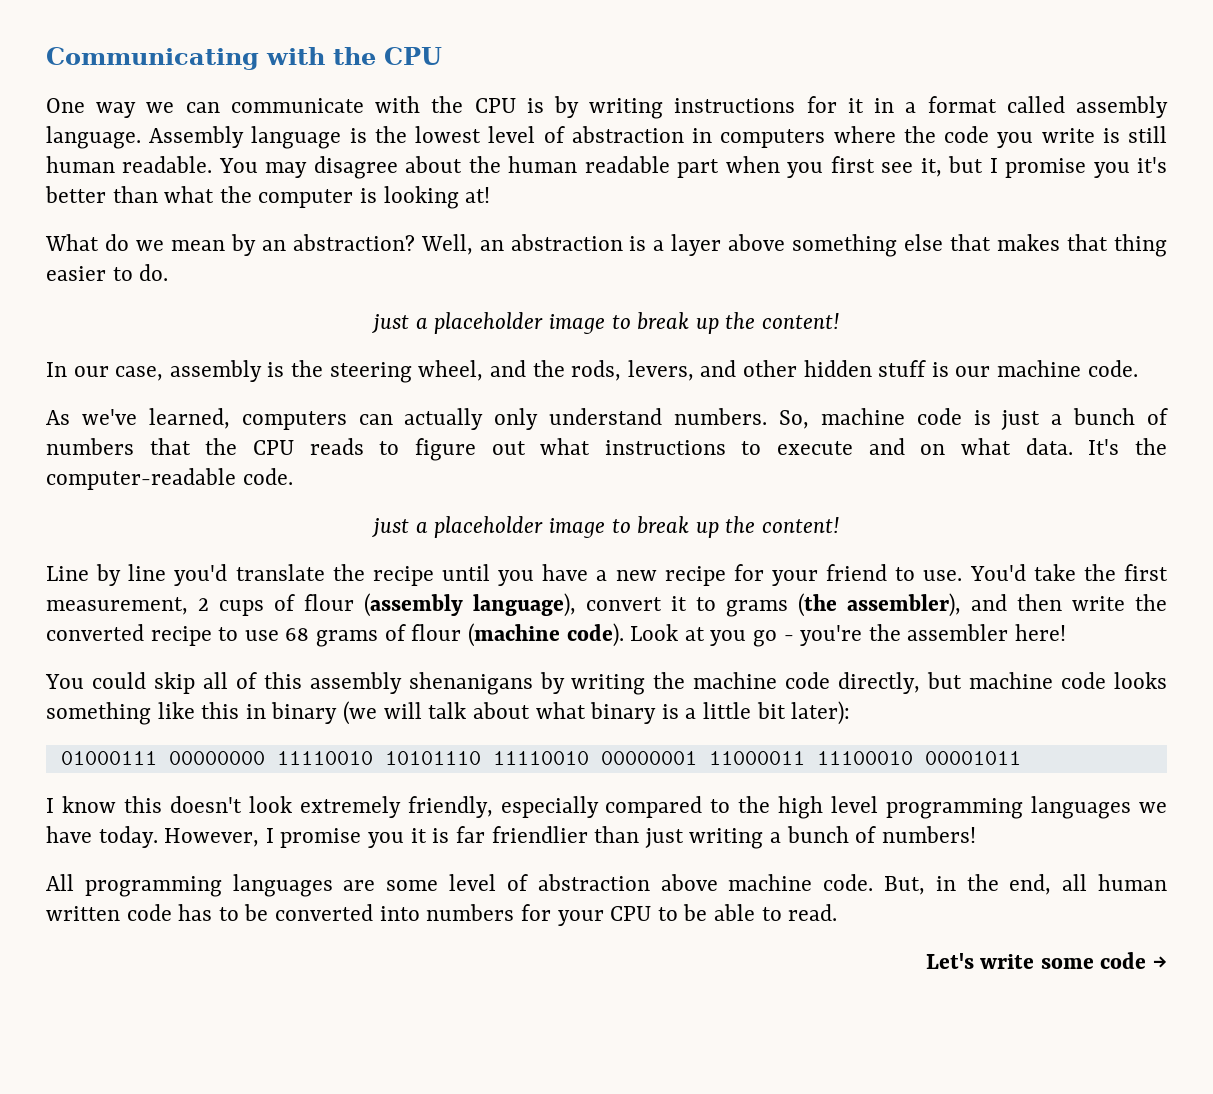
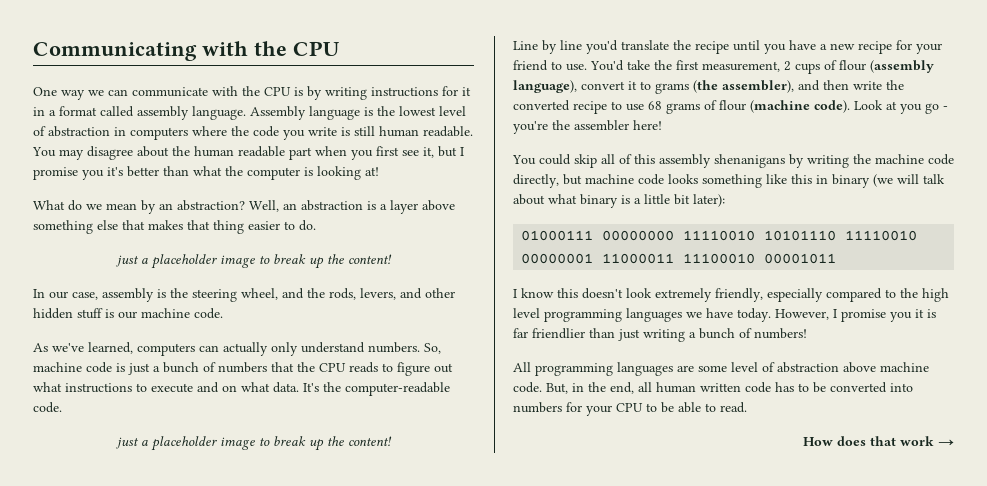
- Let's write some code →
+ How does that work →

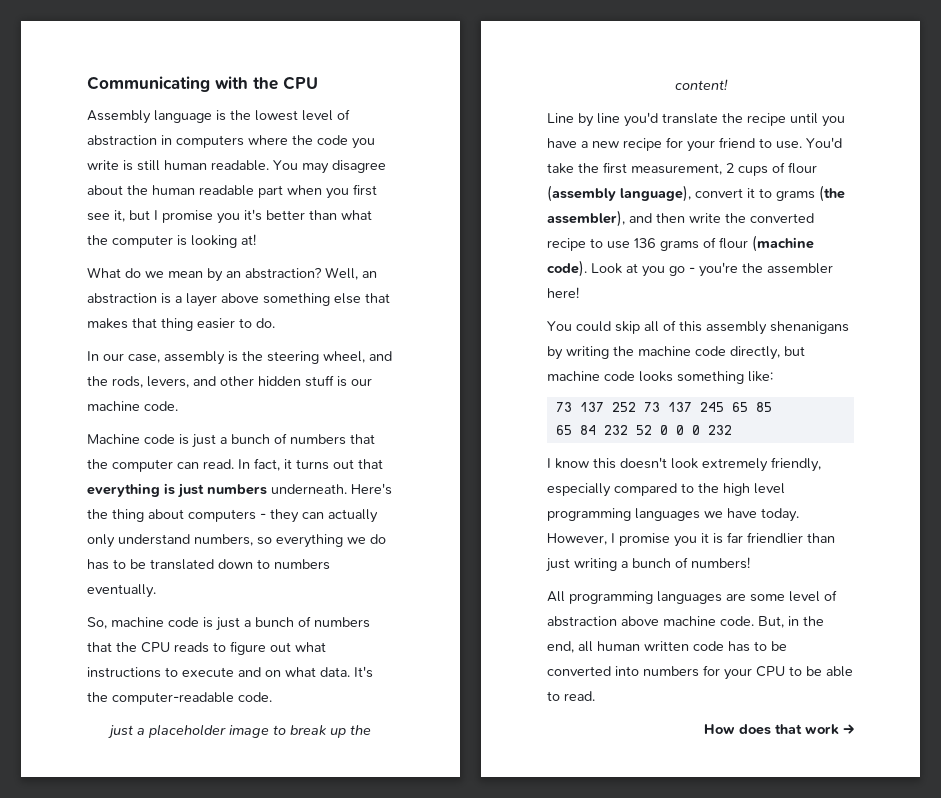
- One way we can communicate with the CPU is by writing instructions for it in a format called assembly language.
  Well, an abstraction is a layer above something else that makes that thing easier to do.
- just a placeholder image to break up the content!
- As we've learned, computers can actually only understand numbers. So, machine code is just a bunch of numbers that the CPU reads to figure out what instructions to execute and on what data.
+ Machine code is just a bunch of numbers that the computer can read. In fact, it turns out that everything is just numbers underneath. Here's the thing about computers - they can actually only understand numbers, so everything we do has to be translated down to numbers eventually.
+ So, machine code is just a bunch of numbers that the CPU reads to figure out what instructions to execute and on what data.
- You'd take the first measurement, 2 cups of flour (assembly language), convert it to grams (the assembler), and then write the converted recipe to use 68 grams of flour (machine code).
+ You'd take the first measurement, 2 cups of flour (assembly language), convert it to grams (the assembler), and then write the converted recipe to use 136 grams of flour (machine code).
- You could skip all of this assembly shenanigans by writing the machine code directly, but machine code looks something like this in binary (we will talk about what binary is a little bit later):
- 01000111 00000000 11110010 10101110 11110010 00000001 11000011 11100010 00001011
+ You could skip all of this assembly shenanigans by writing the machine code directly, but machine code looks something like:
+ 73 137 252 73 137 245 65 85
+ 65 84 232 52 0 0 0 232

